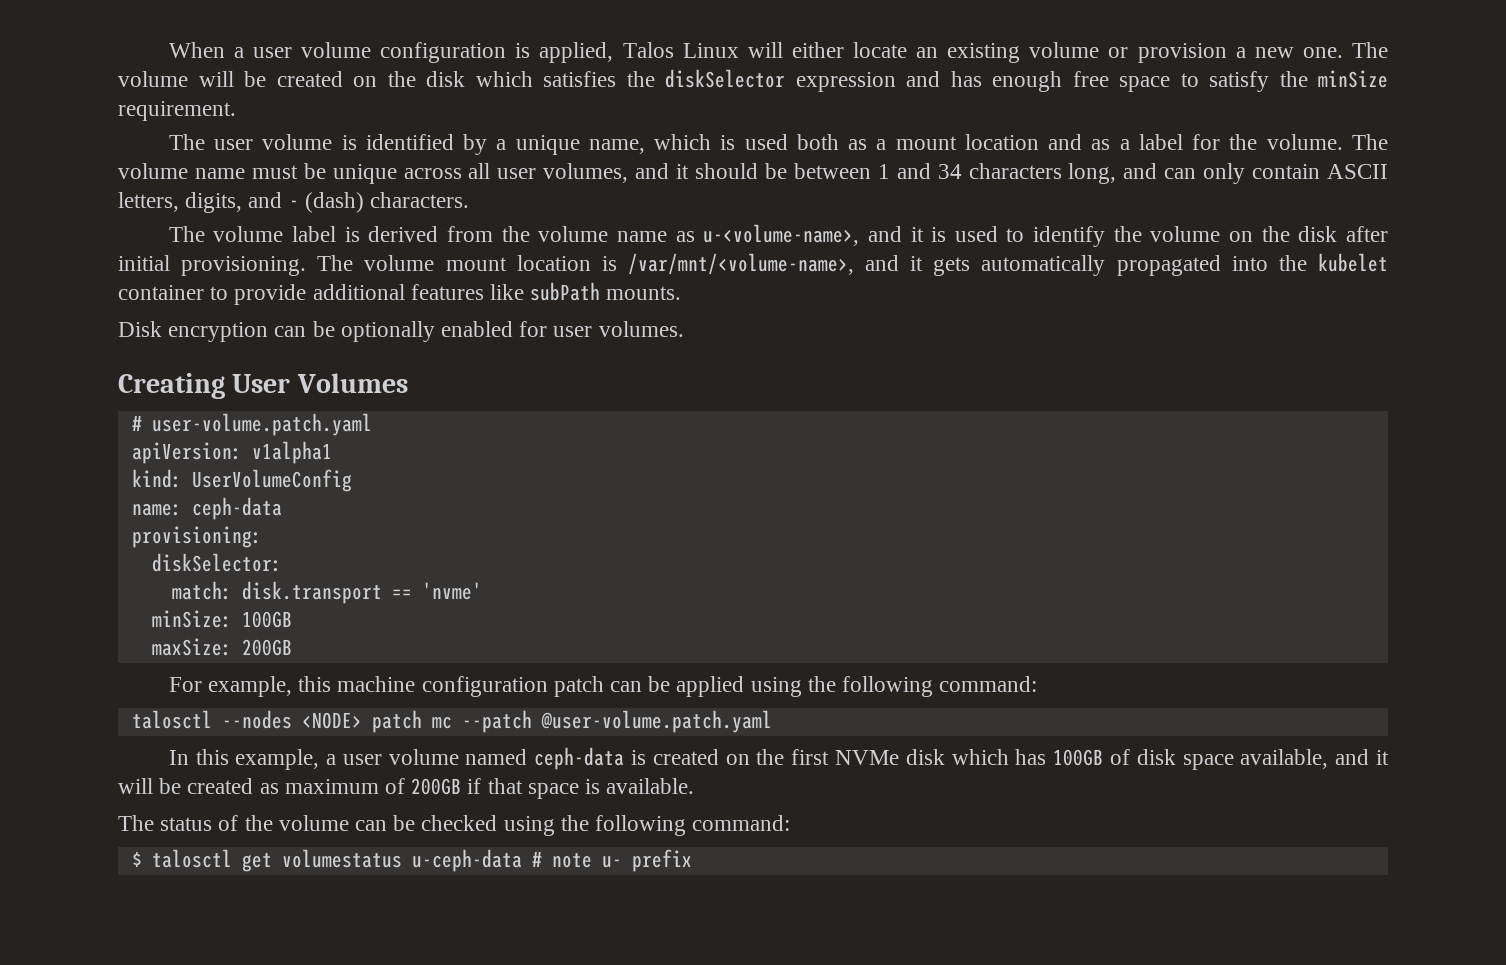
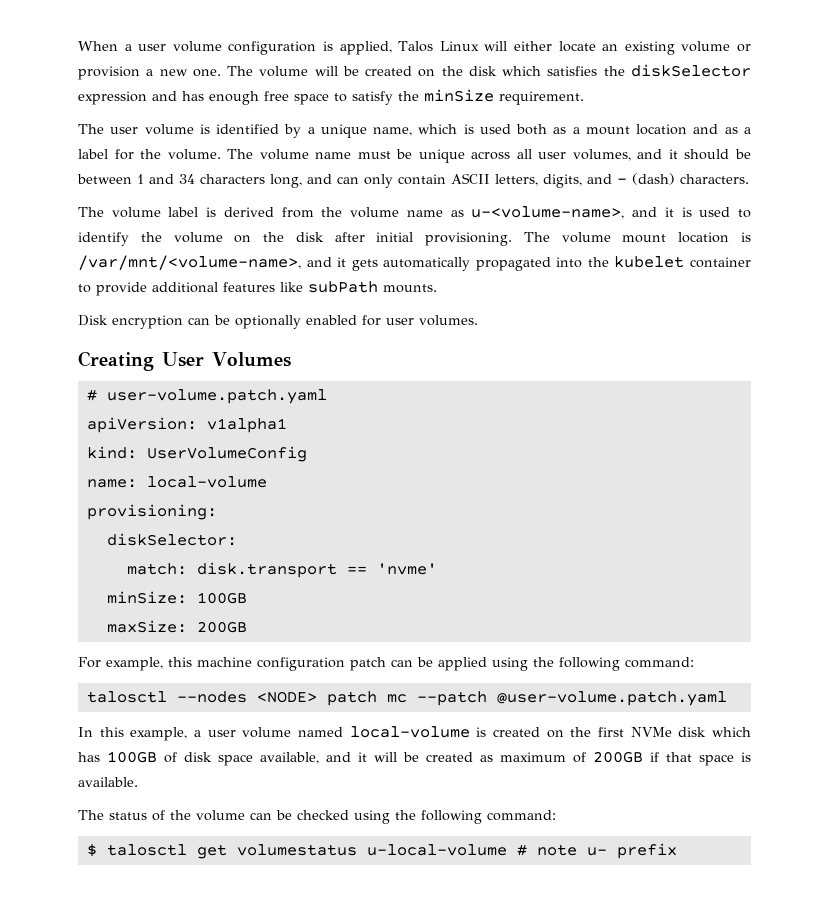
- name: ceph-data
+ name: local-volume
- In this example, a user volume named ceph-data is created on the first NVMe disk which has 100GB of disk space available, and it will be created as maximum of 200GB if that space is available.
+ In this example, a user volume named local-volume is created on the first NVMe disk which has 100GB of disk space available, and it will be created as maximum of 200GB if that space is available.
- $ talosctl get volumestatus u-ceph-data # note u- prefix
+ $ talosctl get volumestatus u-local-volume # note u- prefix

